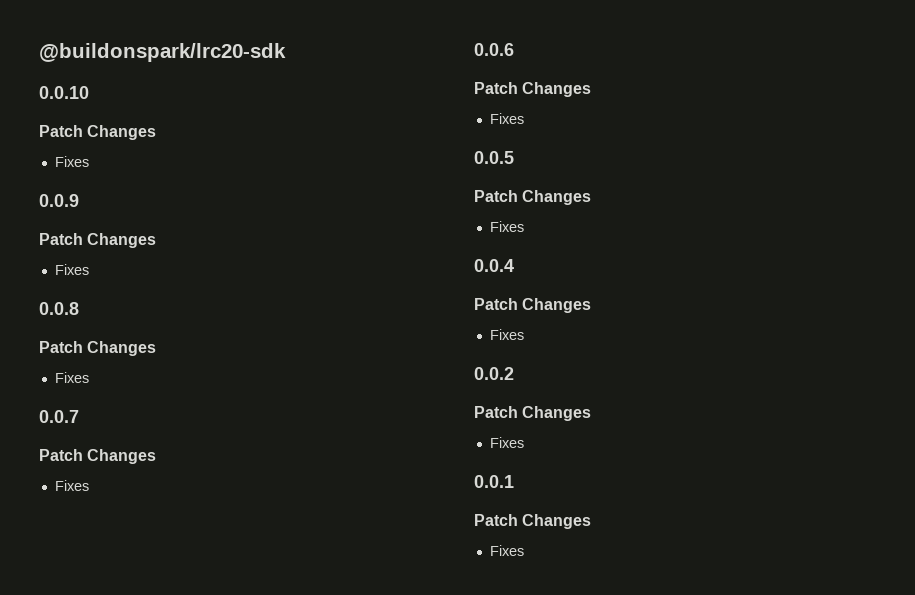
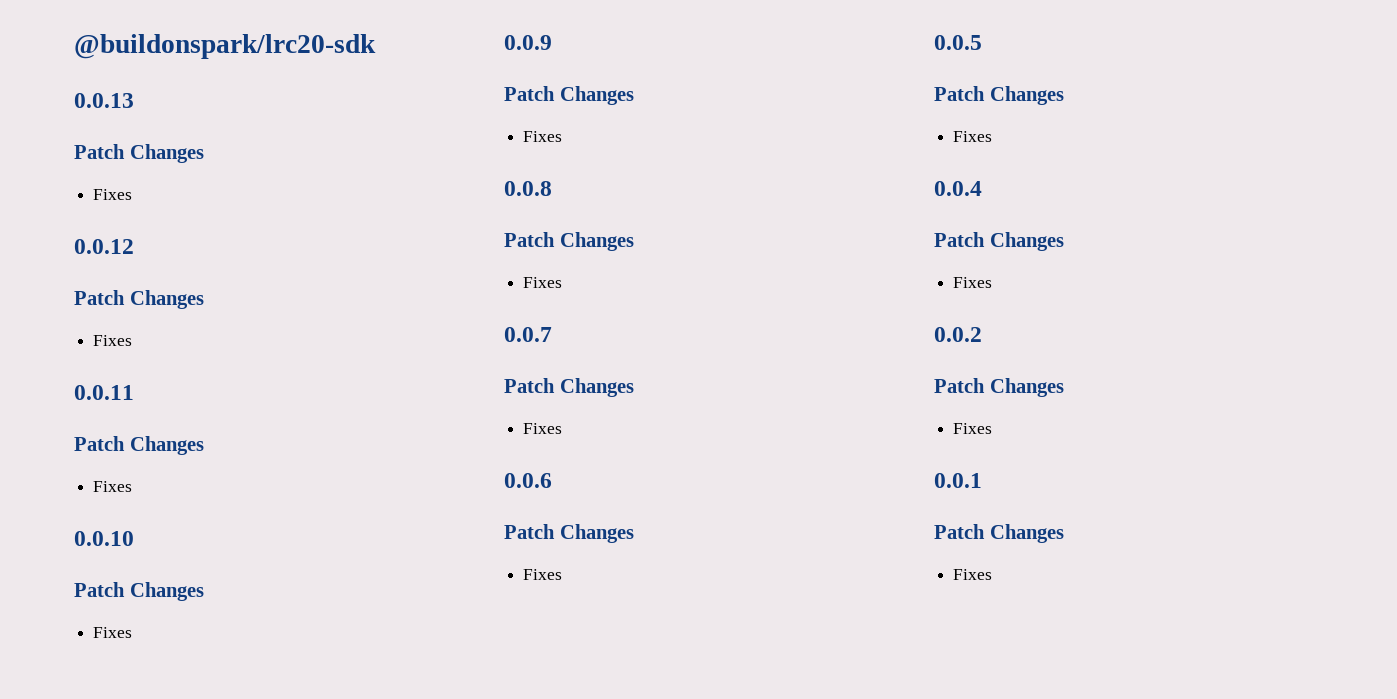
+ 0.0.13
+ Patch Changes
+ Fixes
+ 0.0.12
+ Patch Changes
+ Fixes
+ 0.0.11
+ Patch Changes
+ Fixes

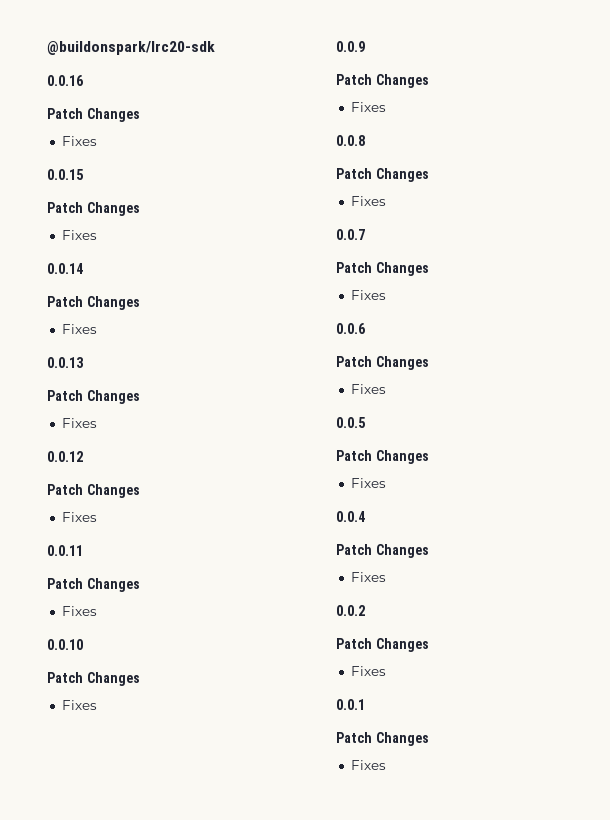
+ 0.0.16
+ Patch Changes
+ Fixes
+ 0.0.15
+ Patch Changes
+ Fixes
+ 0.0.14
+ Patch Changes
+ Fixes

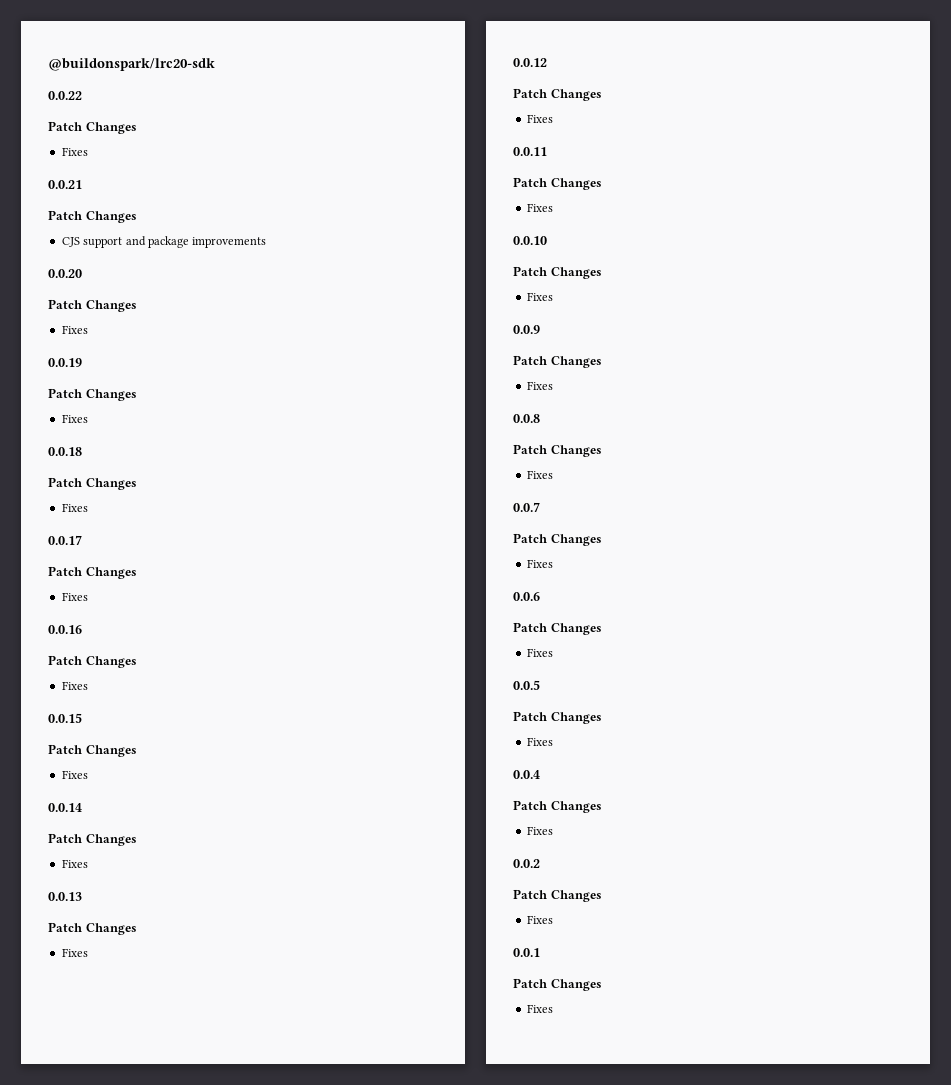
+ 0.0.22
+ Patch Changes
+ Fixes
+ 0.0.21
+ Patch Changes
+ CJS support and package improvements
+ 0.0.20
+ Patch Changes
+ Fixes
+ 0.0.19
+ Patch Changes
+ Fixes
+ 0.0.18
+ Patch Changes
+ Fixes
+ 0.0.17
+ Patch Changes
+ Fixes

